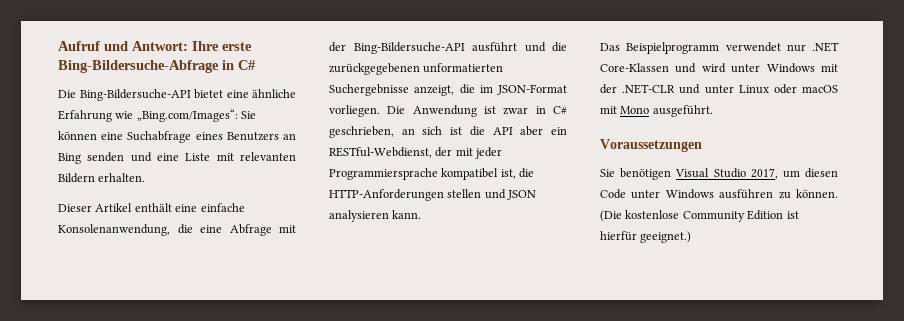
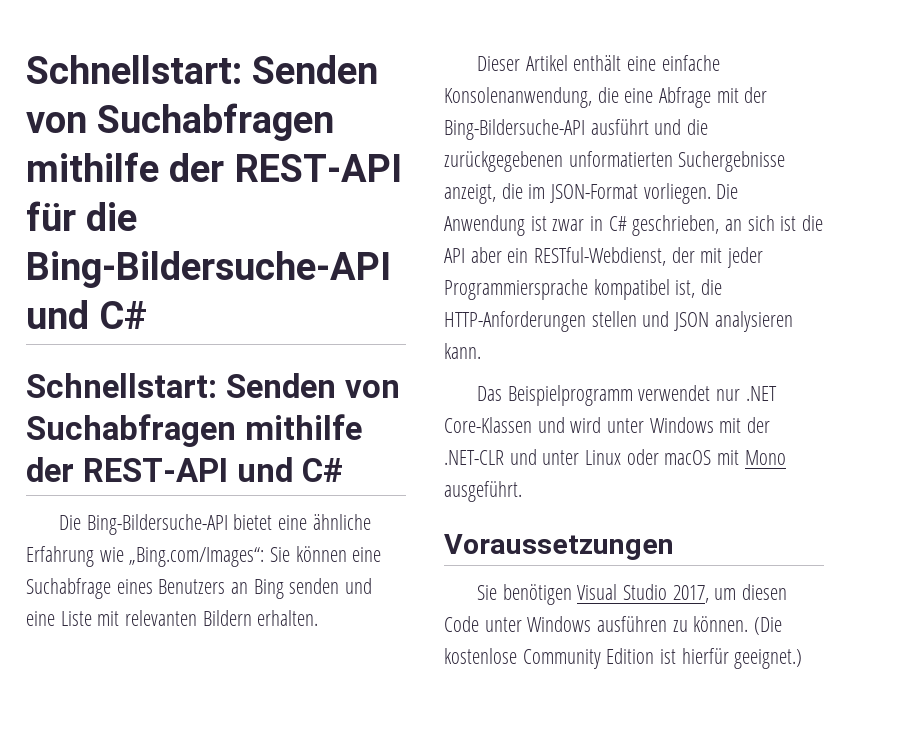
- Aufruf und Antwort: Ihre erste Bing-Bildersuche-Abfrage in C#
+ Schnellstart: Senden von Suchabfragen mithilfe der REST-API für die Bing-Bildersuche-API und C#
+ Schnellstart: Senden von Suchabfragen mithilfe der REST-API und C#

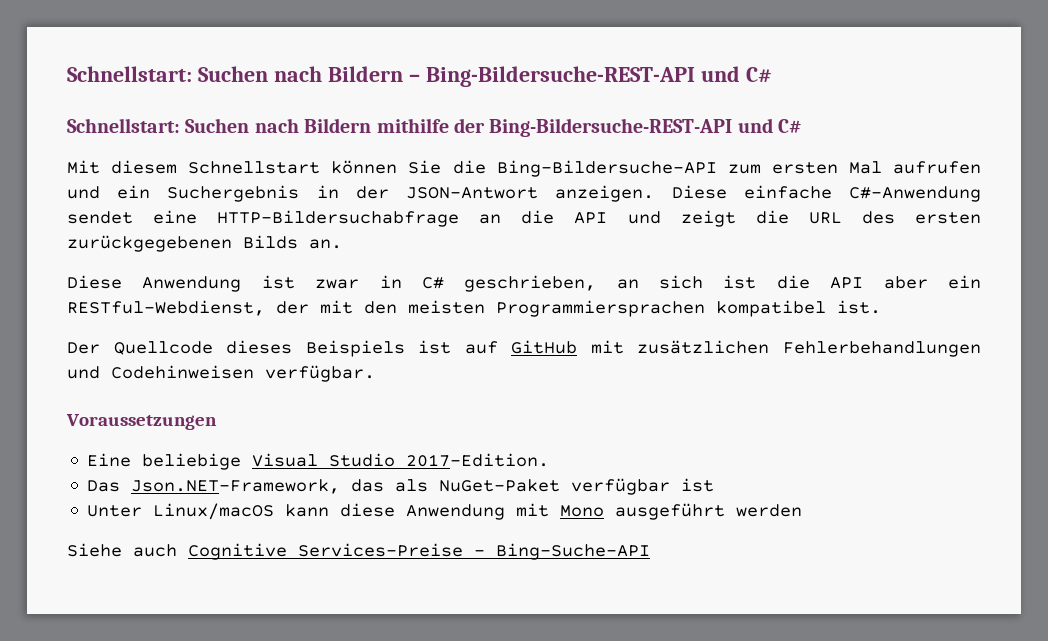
- Schnellstart: Senden von Suchabfragen mithilfe der REST-API für die Bing-Bildersuche-API und C#
+ Schnellstart: Suchen nach Bildern – Bing-Bildersuche-REST-API und C#
- Schnellstart: Senden von Suchabfragen mithilfe der REST-API und C#
- Die Bing-Bildersuche-API bietet eine ähnliche Erfahrung wie „Bing.com/Images“: Sie können eine Suchabfrage eines Benutzers an Bing senden und eine Liste mit relevanten Bildern erhalten.
- Dieser Artikel enthält eine einfache Konsolenanwendung, die eine Abfrage mit der Bing-Bildersuche-API ausführt und die zurückgegebenen unformatierten Suchergebnisse anzeigt, die im JSON-Format vorliegen. Die Anwendung ist zwar in C# geschrieben, an sich ist die API aber ein RESTful-Webdienst, der mit jeder Programmiersprache kompatibel ist, die HTTP-Anforderungen stellen und JSON analysieren kann.
- Das Beispielprogramm verwendet nur .NET Core-Klassen und wird unter Windows mit der .NET-CLR und unter Linux oder macOS mit Mono ausgeführt.
+ Schnellstart: Suchen nach Bildern mithilfe der Bing-Bildersuche-REST-API und C#
+ Mit diesem Schnellstart können Sie die Bing-Bildersuche-API zum ersten Mal aufrufen und ein Suchergebnis in der JSON-Antwort anzeigen. Diese einfache C#-Anwendung sendet eine HTTP-Bildersuchabfrage an die API und zeigt die URL des ersten zurückgegebenen Bilds an.
+ Diese Anwendung ist zwar in C# geschrieben, an sich ist die API aber ein RESTful-Webdienst, der mit den meisten Programmiersprachen kompatibel ist.
+ Der Quellcode dieses Beispiels ist auf GitHub mit zusätzlichen Fehlerbehandlungen und Codehinweisen verfügbar.
  Voraussetzungen
- Sie benötigen Visual Studio 2017, um diesen Code unter Windows ausführen zu können. (Die kostenlose Community Edition ist hierfür geeignet.)
+ Eine beliebige Visual Studio 2017-Edition.
+ Das Json.NET-Framework, das als NuGet-Paket verfügbar ist
+ Unter Linux/macOS kann diese Anwendung mit Mono ausgeführt werden
+ Siehe auch Cognitive Services-Preise – Bing-Suche-API

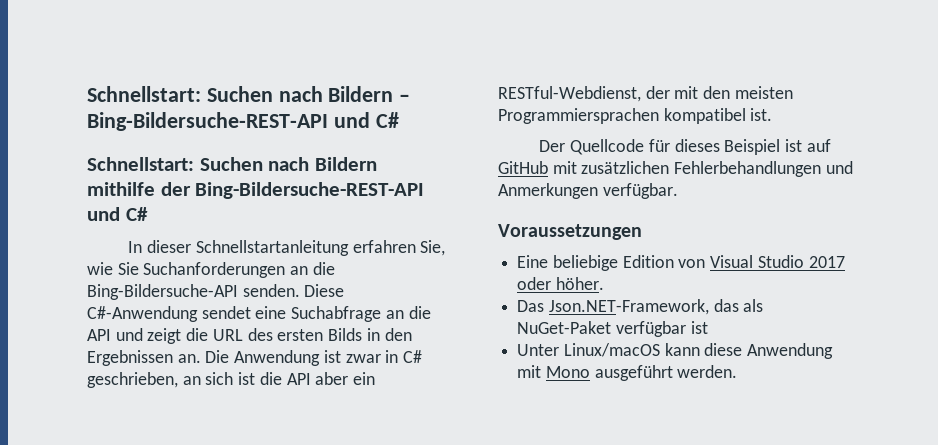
- Mit diesem Schnellstart können Sie die Bing-Bildersuche-API zum ersten Mal aufrufen und ein Suchergebnis in der JSON-Antwort anzeigen. Diese einfache C#-Anwendung sendet eine HTTP-Bildersuchabfrage an die API und zeigt die URL des ersten zurückgegebenen Bilds an.
- Diese Anwendung ist zwar in C# geschrieben, an sich ist die API aber ein RESTful-Webdienst, der mit den meisten Programmiersprachen kompatibel ist.
+ In dieser Schnellstartanleitung erfahren Sie, wie Sie Suchanforderungen an die Bing-Bildersuche-API senden. Diese C#-Anwendung sendet eine Suchabfrage an die API und zeigt die URL des ersten Bilds in den Ergebnissen an. Die Anwendung ist zwar in C# geschrieben, an sich ist die API aber ein RESTful-Webdienst, der mit den meisten Programmiersprachen kompatibel ist.
- Der Quellcode dieses Beispiels ist auf GitHub mit zusätzlichen Fehlerbehandlungen und Codehinweisen verfügbar.
+ Der Quellcode für dieses Beispiel ist auf GitHub mit zusätzlichen Fehlerbehandlungen und Anmerkungen verfügbar.
- Eine beliebige Visual Studio 2017-Edition.
+ Eine beliebige Edition von Visual Studio 2017 oder höher.
- Unter Linux/macOS kann diese Anwendung mit Mono ausgeführt werden
- Siehe auch Cognitive Services-Preise – Bing-Suche-API
+ Unter Linux/macOS kann diese Anwendung mit Mono ausgeführt werden.

